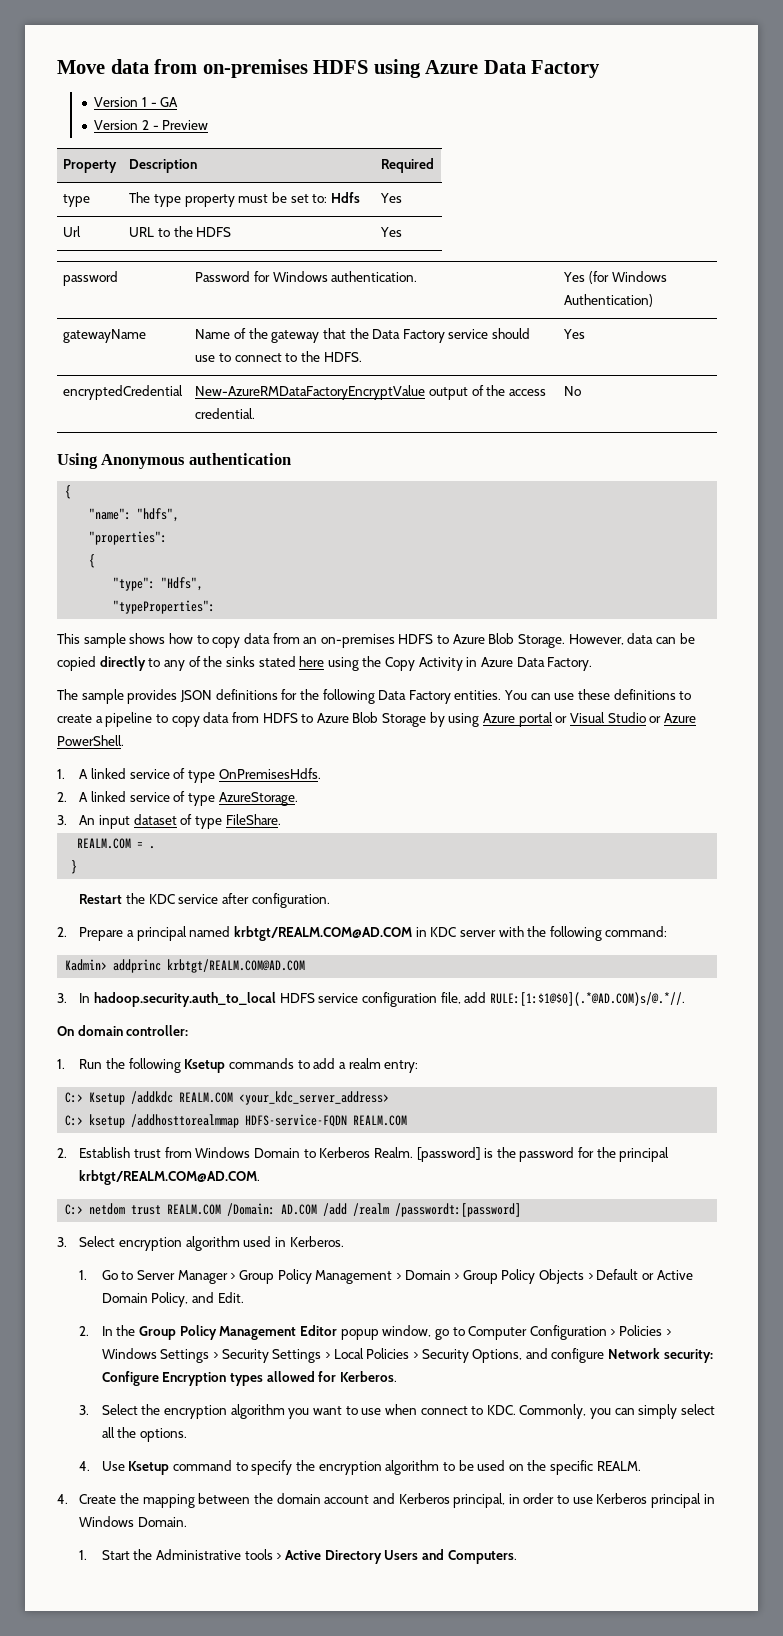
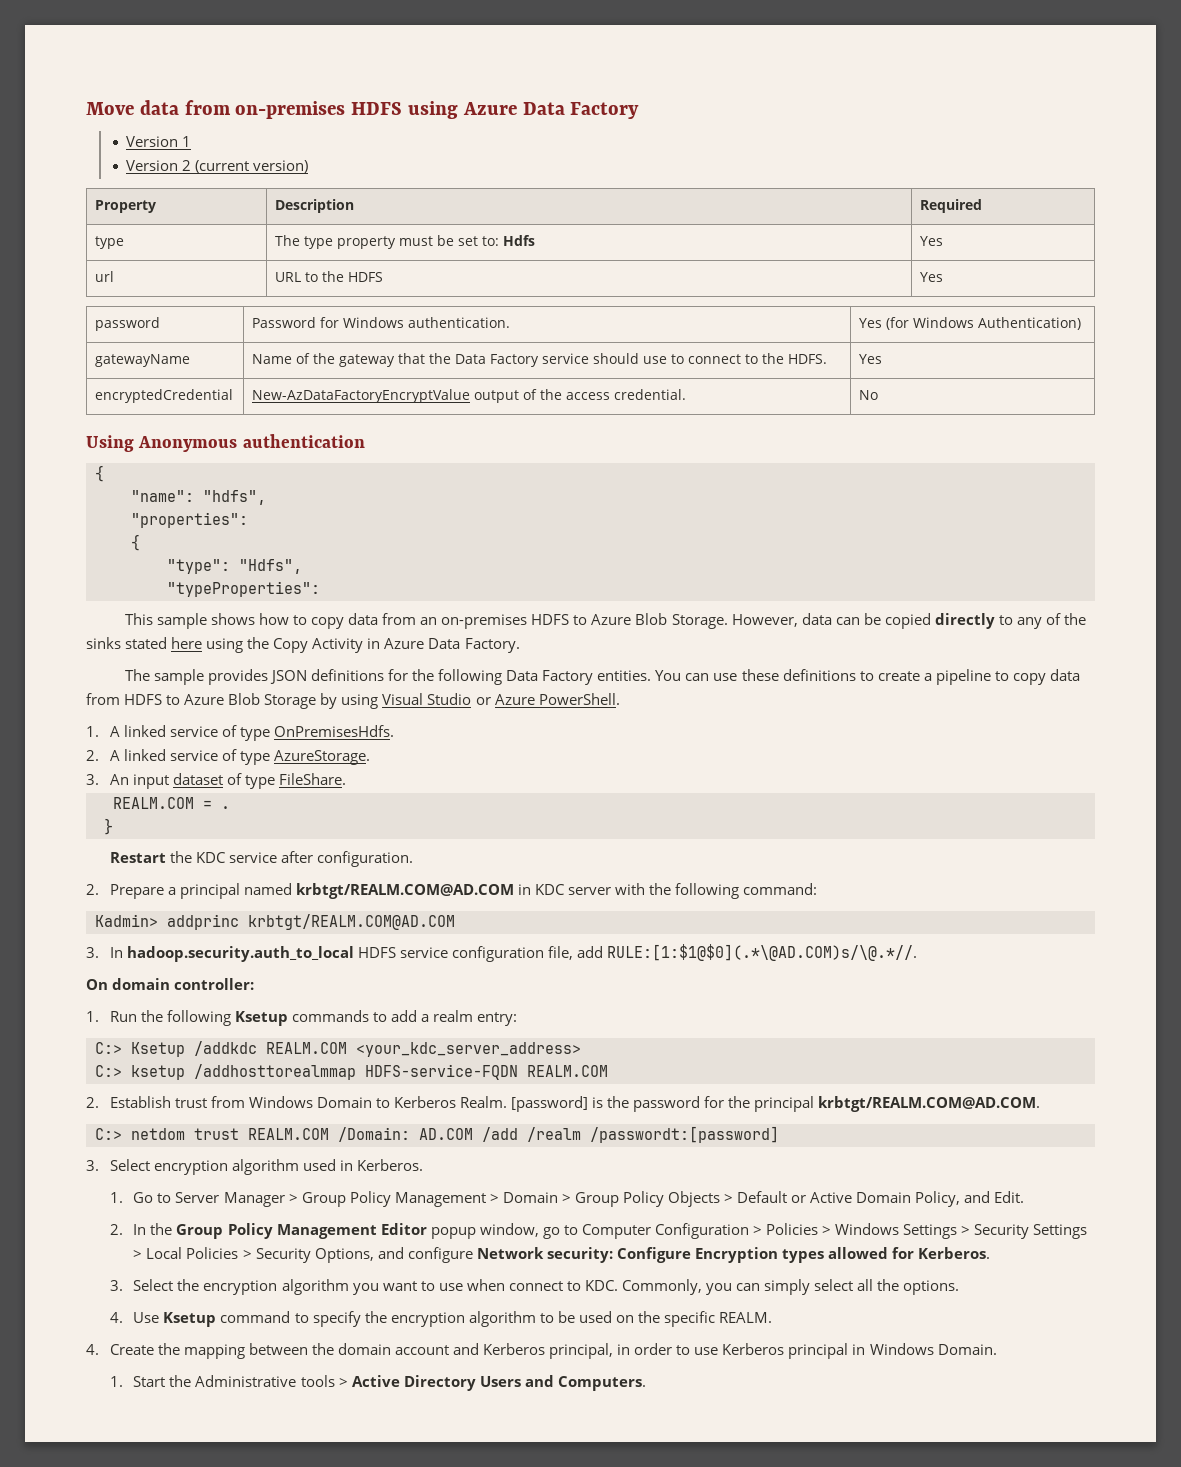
- Version 1 - GA
+ Version 1
- Version 2 - Preview
+ Version 2 (current version)
- Url | URL to the HDFS | Yes
+ url | URL to the HDFS | Yes
- encryptedCredential | New-AzureRMDataFactoryEncryptValue output of the access credential. | No
+ encryptedCredential | New-AzDataFactoryEncryptValue output of the access credential. | No
- You can use these definitions to create a pipeline to copy data from HDFS to Azure Blob Storage by using Azure portal or Visual Studio or Azure PowerShell.
+ You can use these definitions to create a pipeline to copy data from HDFS to Azure Blob Storage by using Visual Studio or Azure PowerShell.
- 3. In hadoop.security.auth_to_local HDFS service configuration file, add RULE:[1:$1@$0](.*@AD.COM)s/@.*//.
+ 3. In hadoop.security.auth_to_local HDFS service configuration file, add RULE:[1:$1@$0](.*\@AD.COM)s/\@.*//.

